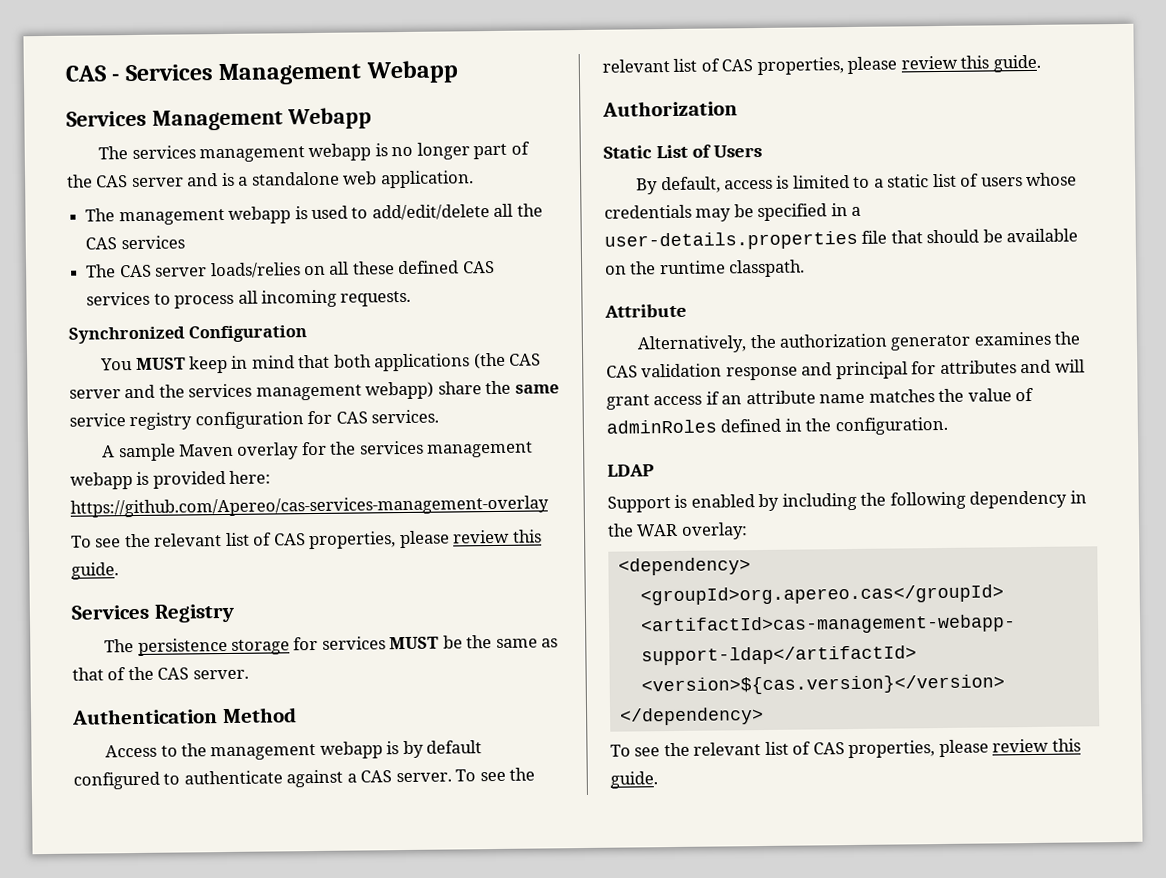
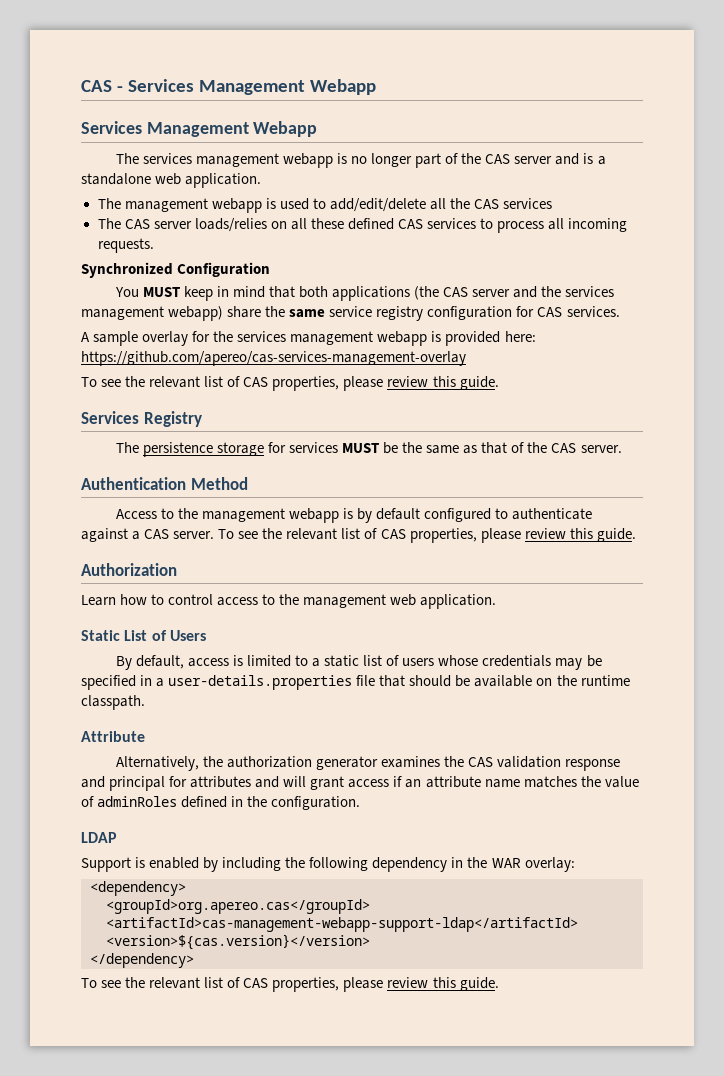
- A sample Maven overlay for the services management webapp is provided here: https://github.com/Apereo/cas-services-management-overlay
+ A sample overlay for the services management webapp is provided here: https://github.com/apereo/cas-services-management-overlay
+ Learn how to control access to the management web application.

